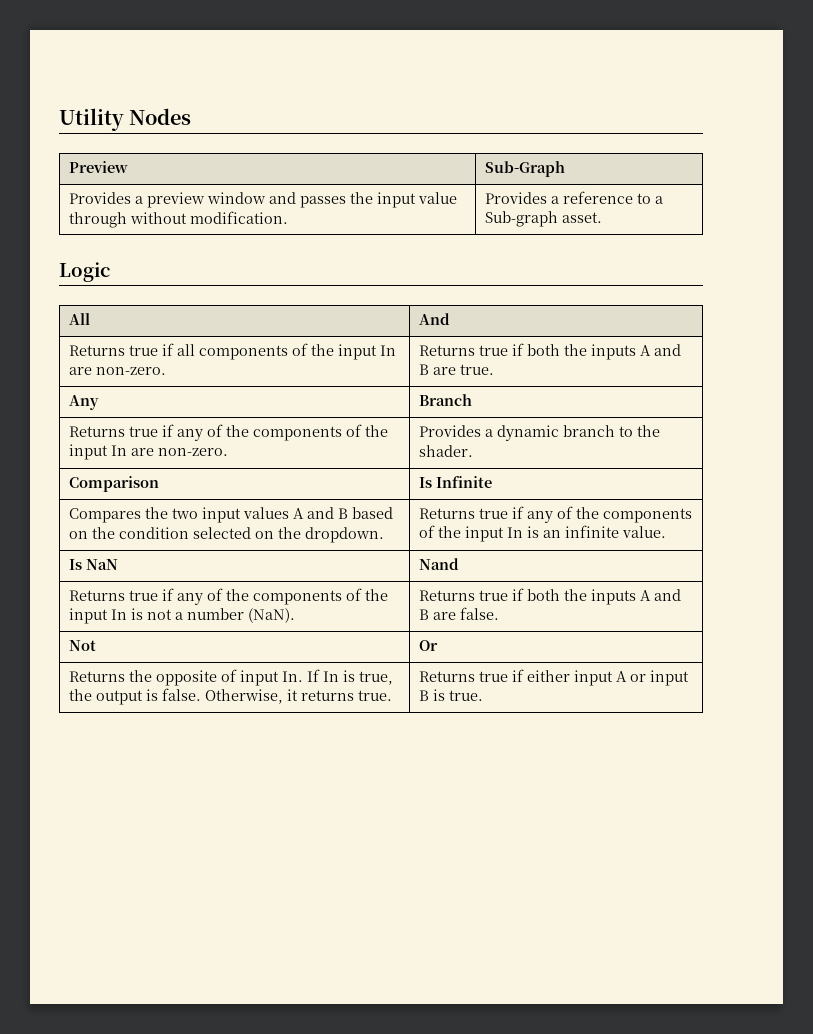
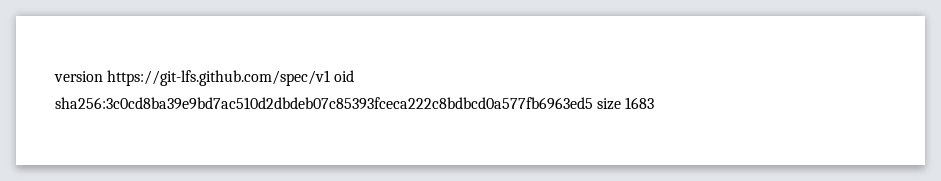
- Utility Nodes
- Preview | Sub-Graph
- Provides a preview window and passes the input value through without modification. | Provides a reference to a Sub-graph asset.
- Logic
- All | And
- Returns true if all components of the input In are non-zero. | Returns true if both the inputs A and B are true.
- Any | Branch
- Returns true if any of the components of the input In are non-zero. | Provides a dynamic branch to the shader.
- Comparison | Is Infinite
- Compares the two input values A and B based on the condition selected on the dropdown. | Returns true if any of the components of the input In is an infinite value.
- Is NaN | Nand
- Returns true if any of the components of the input In is not a number (NaN). | Returns true if both the inputs A and B are false.
- Not | Or
- Returns the opposite of input In. If In is true, the output is false. Otherwise, it returns true. | Returns true if either input A or input B is true.
+ version https://git-lfs.github.com/spec/v1 oid sha256:3c0cd8ba39e9bd7ac510d2dbdeb07c85393fceca222c8bdbcd0a577fb6963ed5 size 1683

